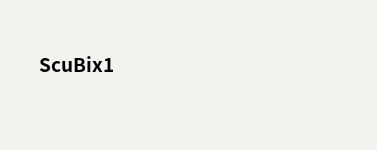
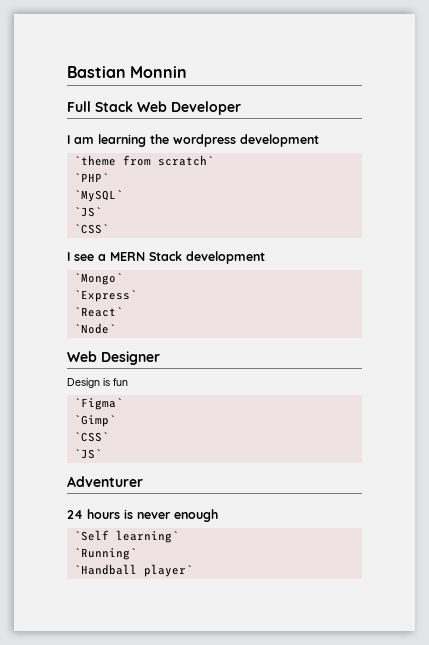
- ScuBix1
+ Bastian Monnin
+ Full Stack Web Developer
+ I am learning the wordpress development
+ `theme from scratch`
+ `PHP`
+ `MySQL`
+ `JS`
+ `CSS`
+ I see a MERN Stack development
+ `Mongo`
+ `Express`
+ `React`
+ `Node`
+ Web Designer
+ Design is fun
+ `Figma`
+ `Gimp`
+ `CSS`
+ `JS`
+ Adventurer
+ 24 hours is never enough
+ `Self learning`
+ `Running`
+ `Handball player`

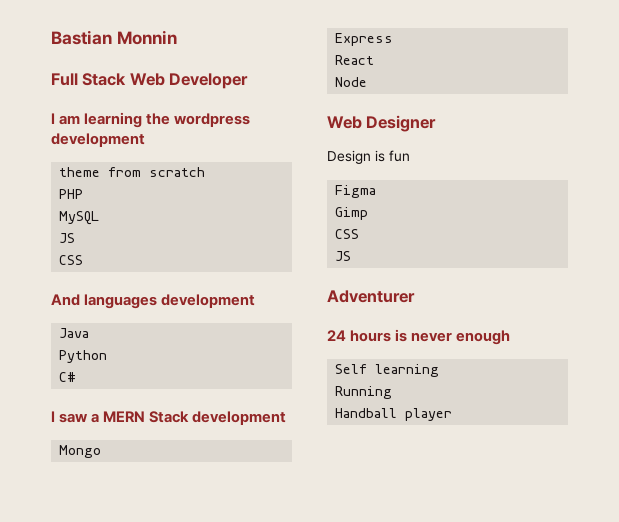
- `theme from scratch`
- `PHP`
- `MySQL`
- `JS`
- `CSS`
- I see a MERN Stack development
+ theme from scratch
+ PHP
+ MySQL
+ JS
+ CSS
+ And languages development
+ Java
+ Python
+ C#
+ I saw a MERN Stack development
- `Mongo`
- `Express`
- `React`
- `Node`
+ Mongo
+ Express
+ React
+ Node
- `Figma`
- `Gimp`
- `CSS`
- `JS`
+ Figma
+ Gimp
+ CSS
+ JS
- `Self learning`
- `Running`
- `Handball player`
+ Self learning
+ Running
+ Handball player

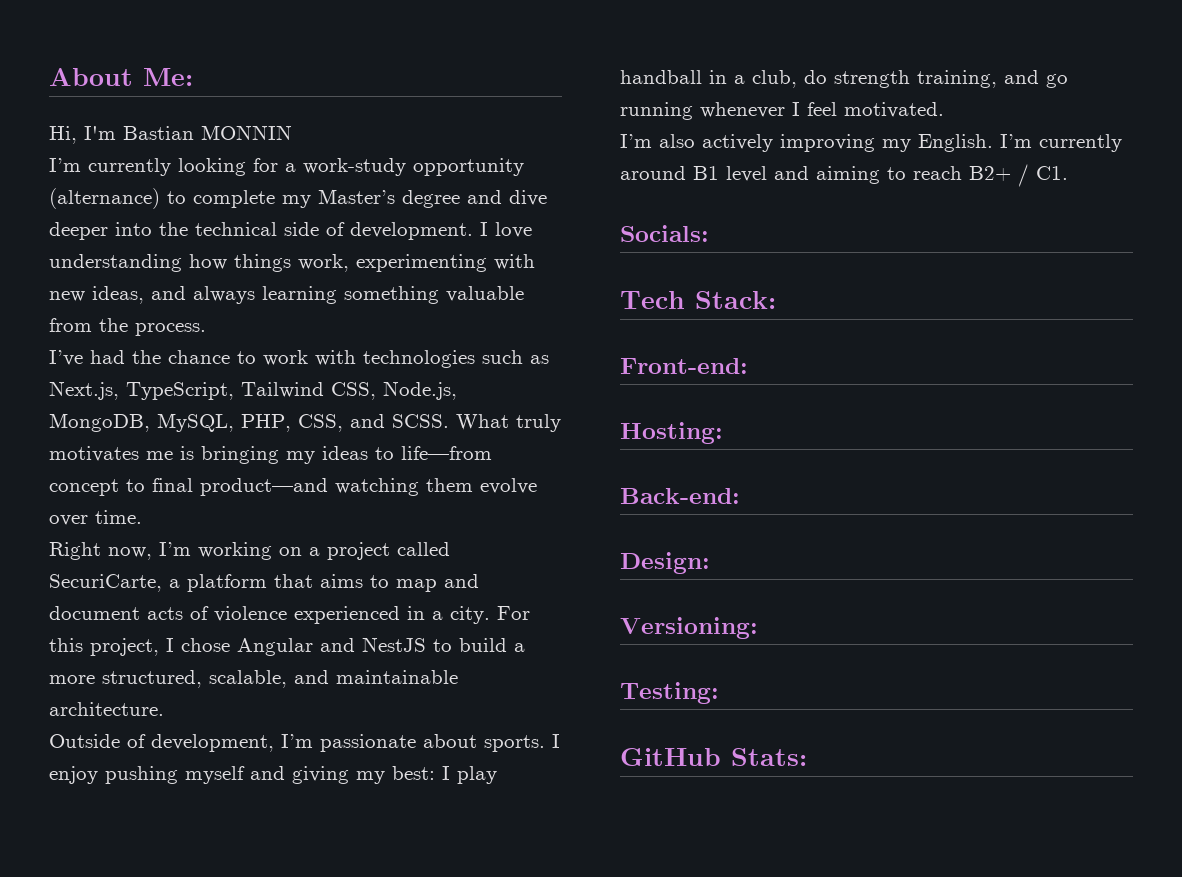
- Bastian Monnin
- Full Stack Web Developer
- I am learning the wordpress development
- theme from scratch
- PHP
- MySQL
- JS
- CSS
- And languages development
- Java
- Python
- C#
- I saw a MERN Stack development
- Mongo
- Express
- React
- Node
- Web Designer
- Design is fun
- Figma
- Gimp
- CSS
- JS
- Adventurer
- 24 hours is never enough
- Self learning
- Running
- Handball player
+ About Me:
+ Hi, I'm Bastian MONNIN
+ I’m currently looking for a work-study opportunity (alternance) to complete my Master’s degree and dive deeper into the technical side of development. I love understanding how things work, experimenting with new ideas, and always learning something valuable from the process.
+ I’ve had the chance to work with technologies such as Next.js, TypeScript, Tailwind CSS, Node.js, MongoDB, MySQL, PHP, CSS, and SCSS. What truly motivates me is bringing my ideas to life—from concept to final product—and watching them evolve over time.
+ Right now, I’m working on a project called SecuriCarte, a platform that aims to map and document acts of violence experienced in a city. For this project, I chose Angular and NestJS to build a more structured, scalable, and maintainable architecture.
+ Outside of development, I’m passionate about sports. I enjoy pushing myself and giving my best: I play handball in a club, do strength training, and go running whenever I feel motivated.
+ I’m also actively improving my English. I’m currently around B1 level and aiming to reach B2+ / C1.
+ Socials:
+ Tech Stack:
+ Front-end:
+ Hosting:
+ Back-end:
+ Design:
+ Versioning:
+ Testing:
+ GitHub Stats:

